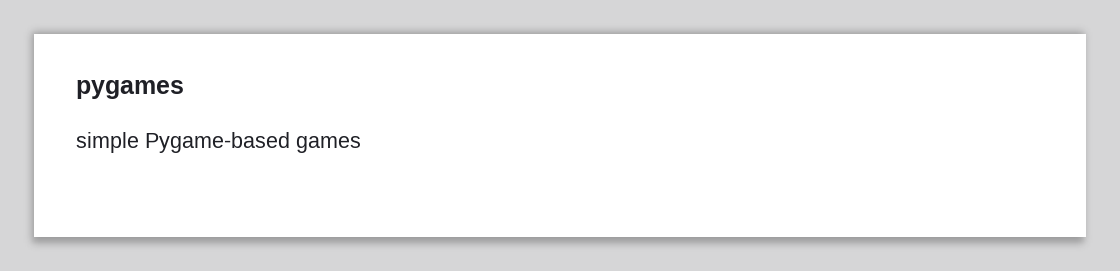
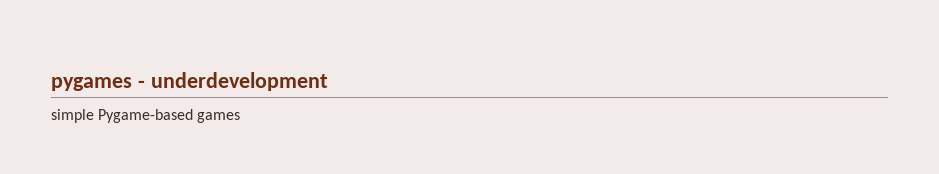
- pygames
+ pygames - underdevelopment

